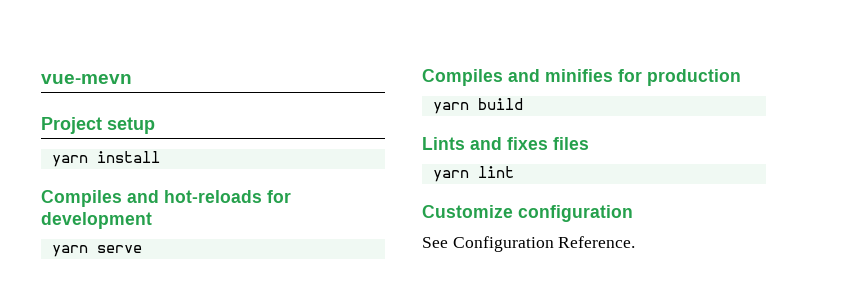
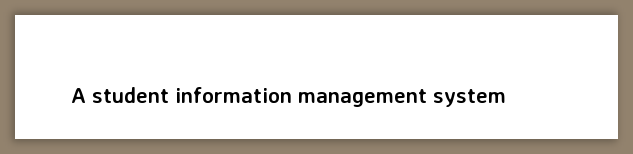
- vue-mevn
- Project setup
- yarn install
- Compiles and hot-reloads for development
- yarn serve
- Compiles and minifies for production
- yarn build
- Lints and fixes files
- yarn lint
- Customize configuration
- See Configuration Reference.
+ A student information management system

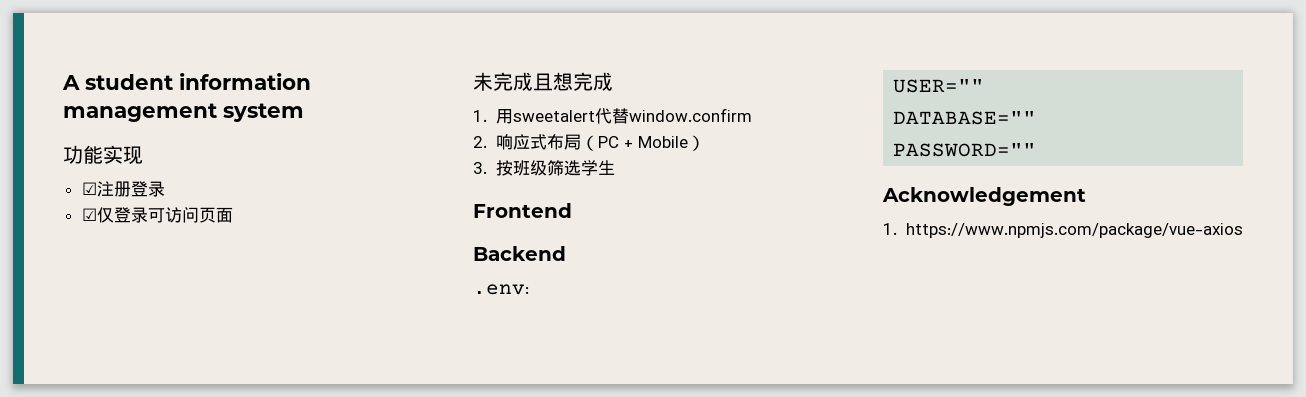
+ 功能实现
+ ☑注册登录
+ ☑仅登录可访问页面
+ 未完成且想完成
+ 1.用sweetalert代替window.confirm
+ 2.响应式布局（PC + Mobile）
+ 3.按班级筛选学生
+ Frontend
+ Backend
+ .env:
+ USER=""
+ DATABASE=""
+ PASSWORD=""
+ Acknowledgement
+ 1. https://www.npmjs.com/package/vue-axios

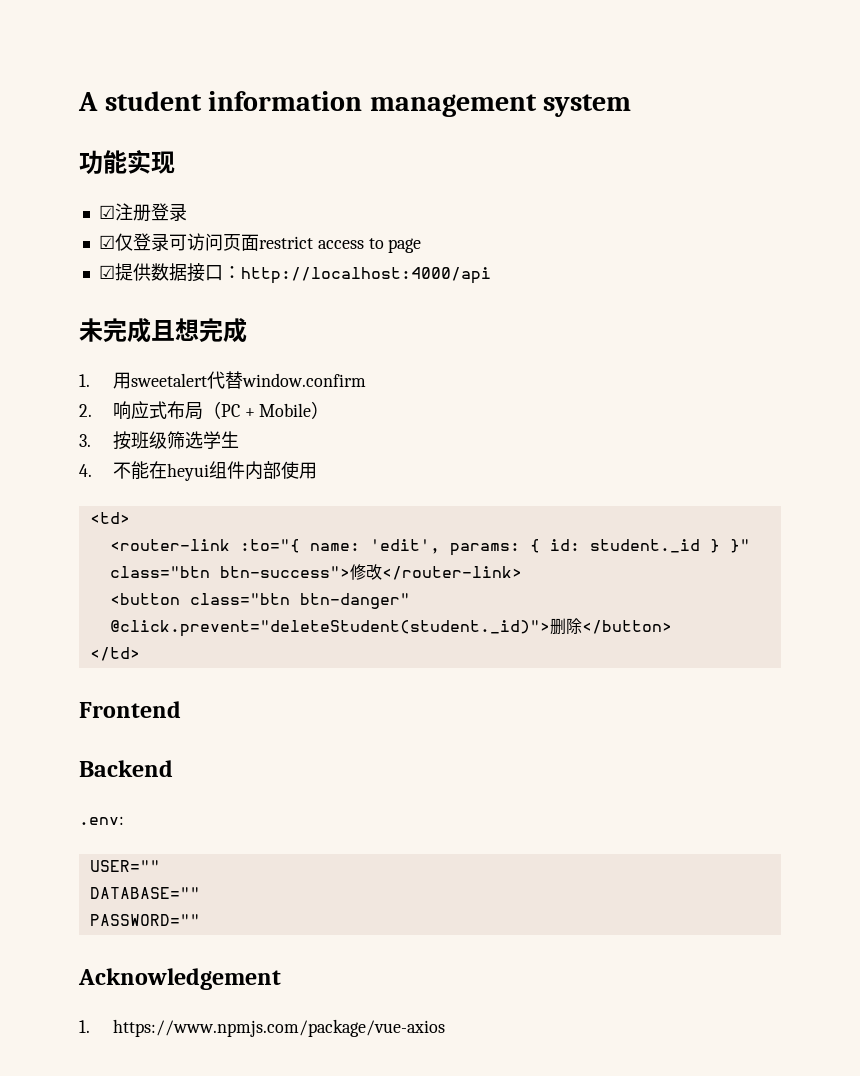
- ☑仅登录可访问页面
+ ☑仅登录可访问页面restrict access to page
+ ☑提供数据接口：http://localhost:4000/api
+ 4.不能在heyui组件内部使用
+ <td>
+ <router-link :to="{ name: 'edit', params: { id: student._id } }" class="btn btn-success">修改</router-link>
+ <button class="btn btn-danger" @click.prevent="deleteStudent(student._id)">删除</button>
+ </td>

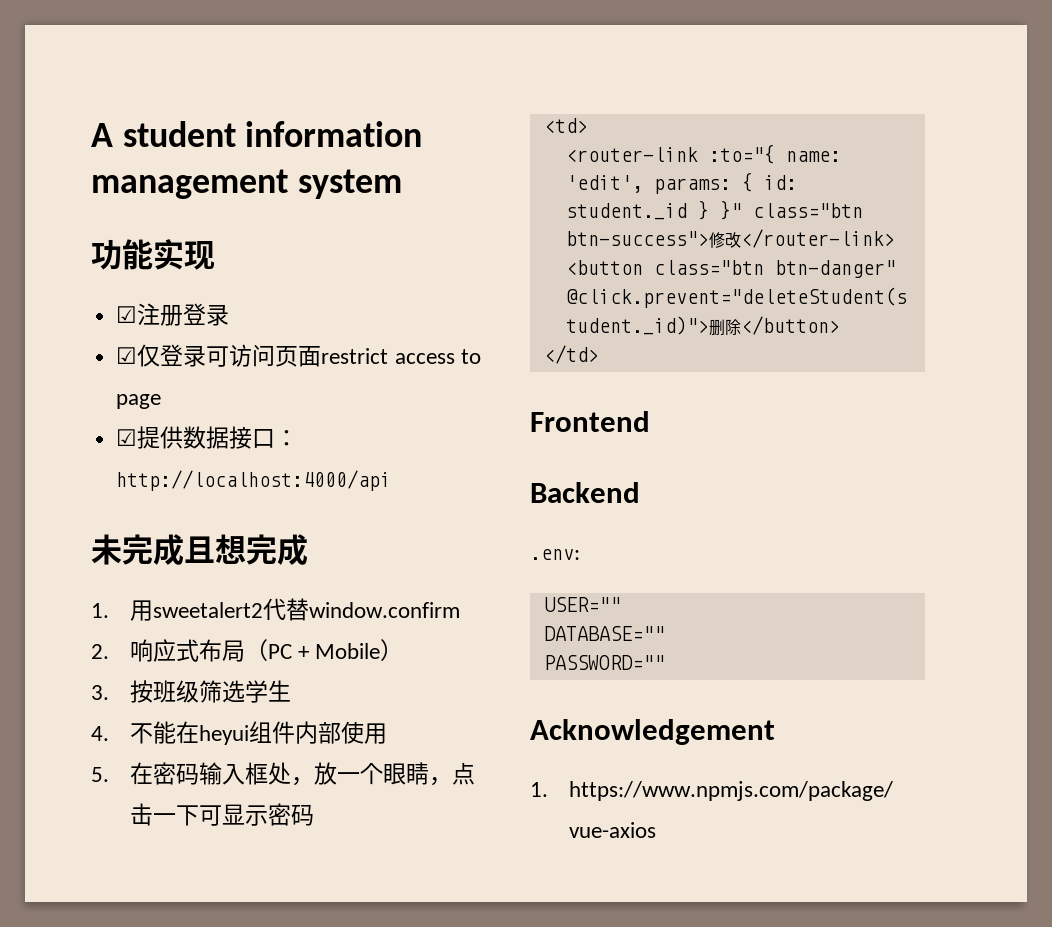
- 1.用sweetalert代替window.confirm
+ 1.用sweetalert2代替window.confirm
+ 5.在密码输入框处，放一个眼睛，点击一下可显示密码

